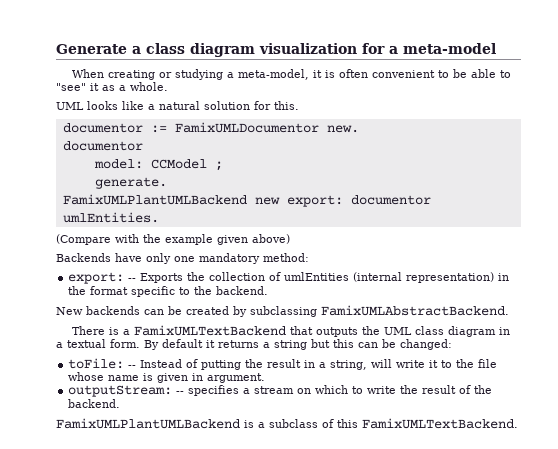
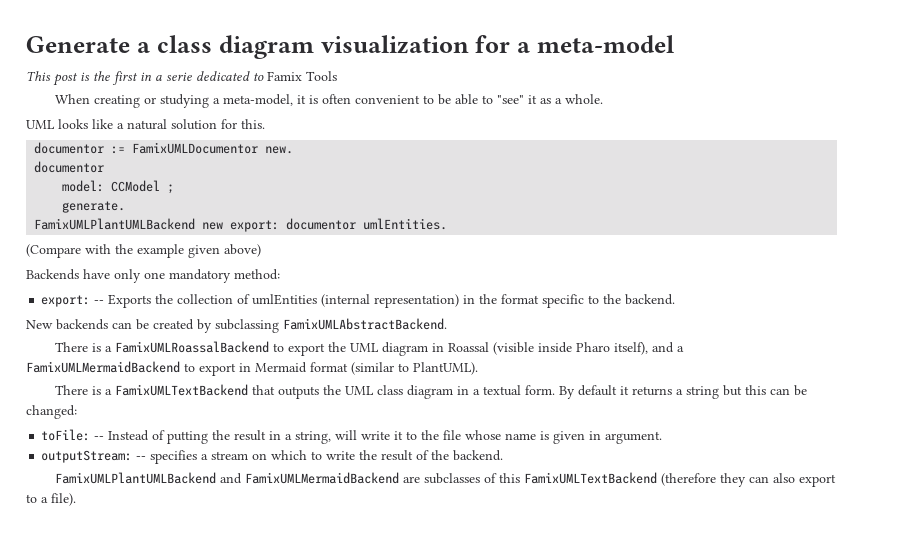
+ This post is the first in a serie dedicated to Famix Tools
+ There is a FamixUMLRoassalBackend to export the UML diagram in Roassal (visible inside Pharo itself), and a FamixUMLMermaidBackend to export in Mermaid format (similar to PlantUML).
- FamixUMLPlantUMLBackend is a subclass of this FamixUMLTextBackend.
+ FamixUMLPlantUMLBackend and FamixUMLMermaidBackend are subclasses of this FamixUMLTextBackend (therefore they can also export to a file).

